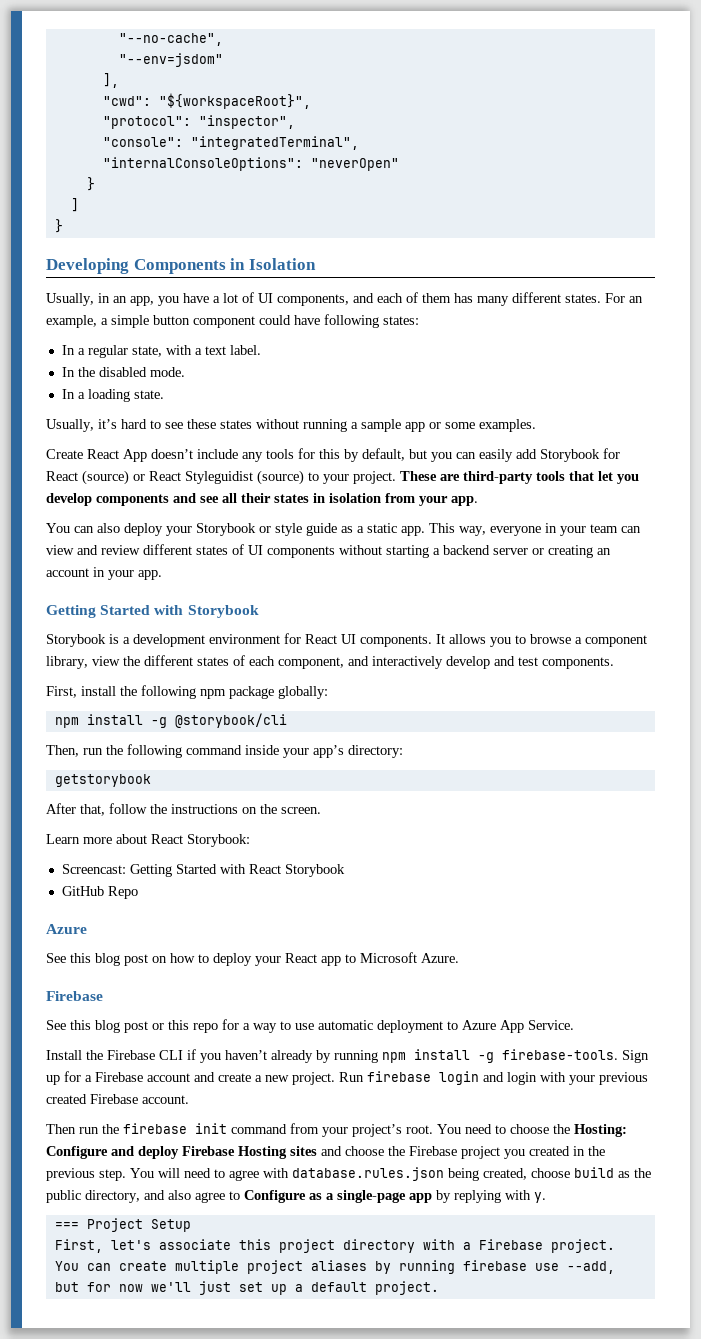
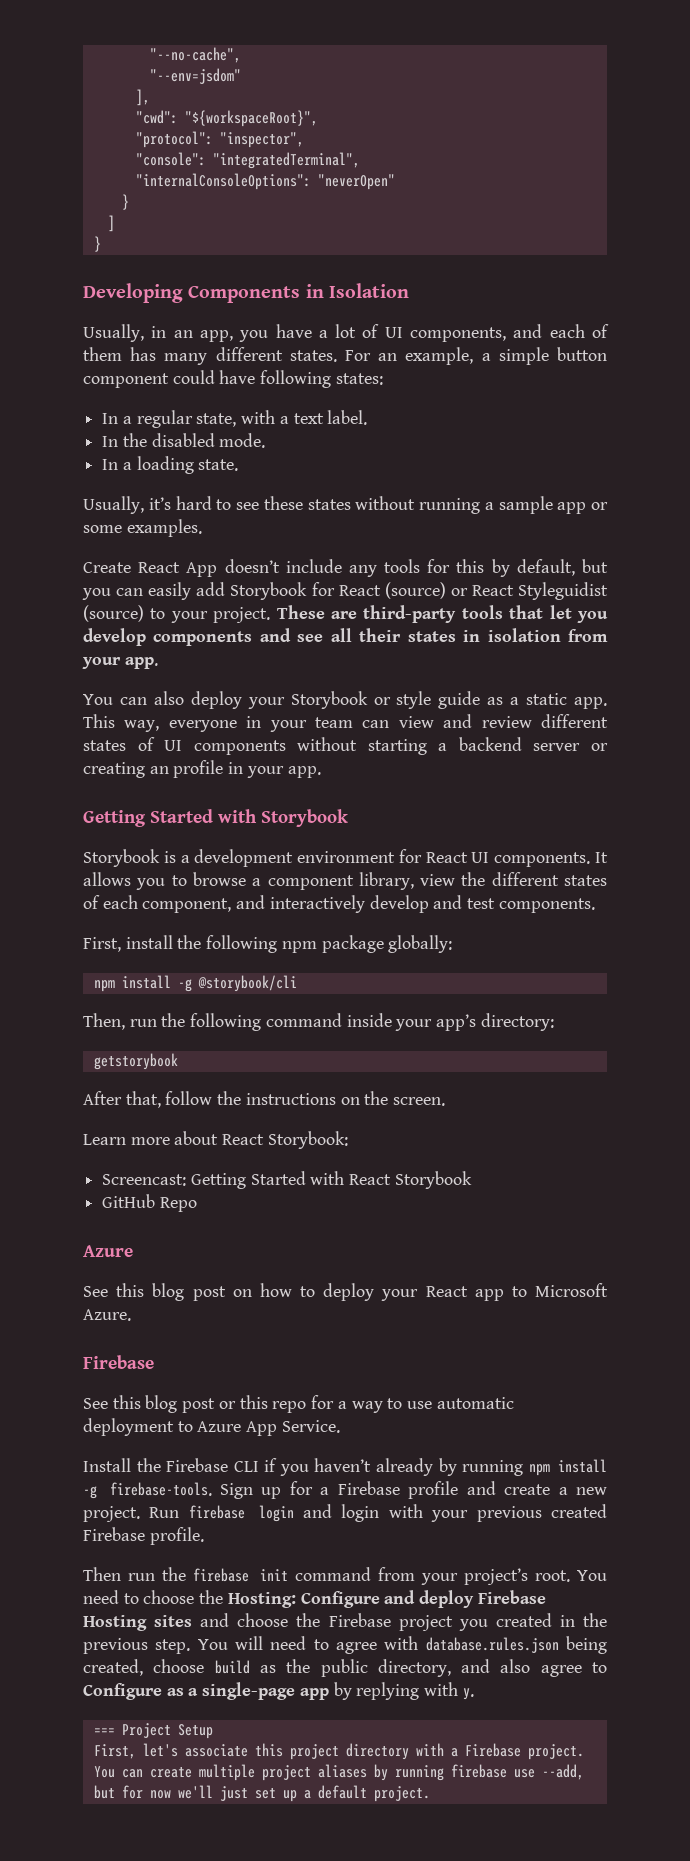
- This way, everyone in your team can view and review different states of UI components without starting a backend server or creating an account in your app.
+ This way, everyone in your team can view and review different states of UI components without starting a backend server or creating an profile in your app.
- Sign up for a Firebase account and create a new project.
+ Sign up for a Firebase profile and create a new project.
- Run firebase login and login with your previous created Firebase account.
+ Run firebase login and login with your previous created Firebase profile.

